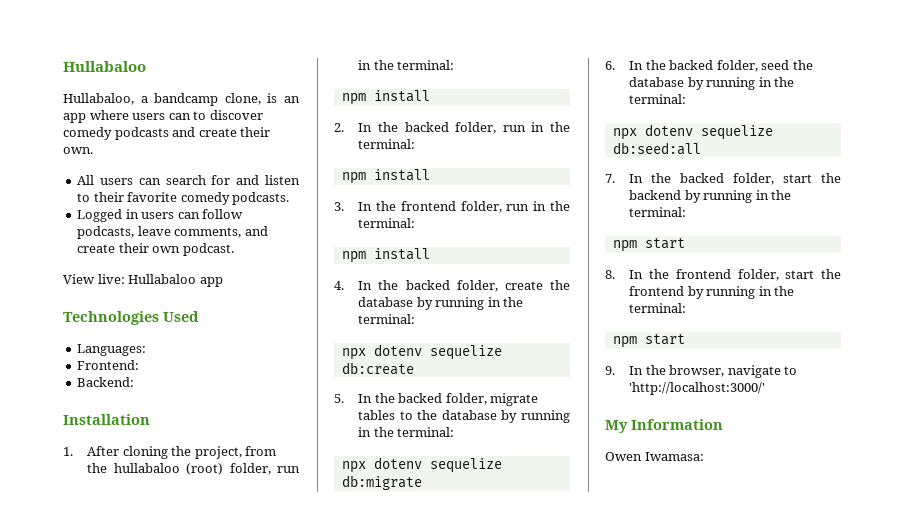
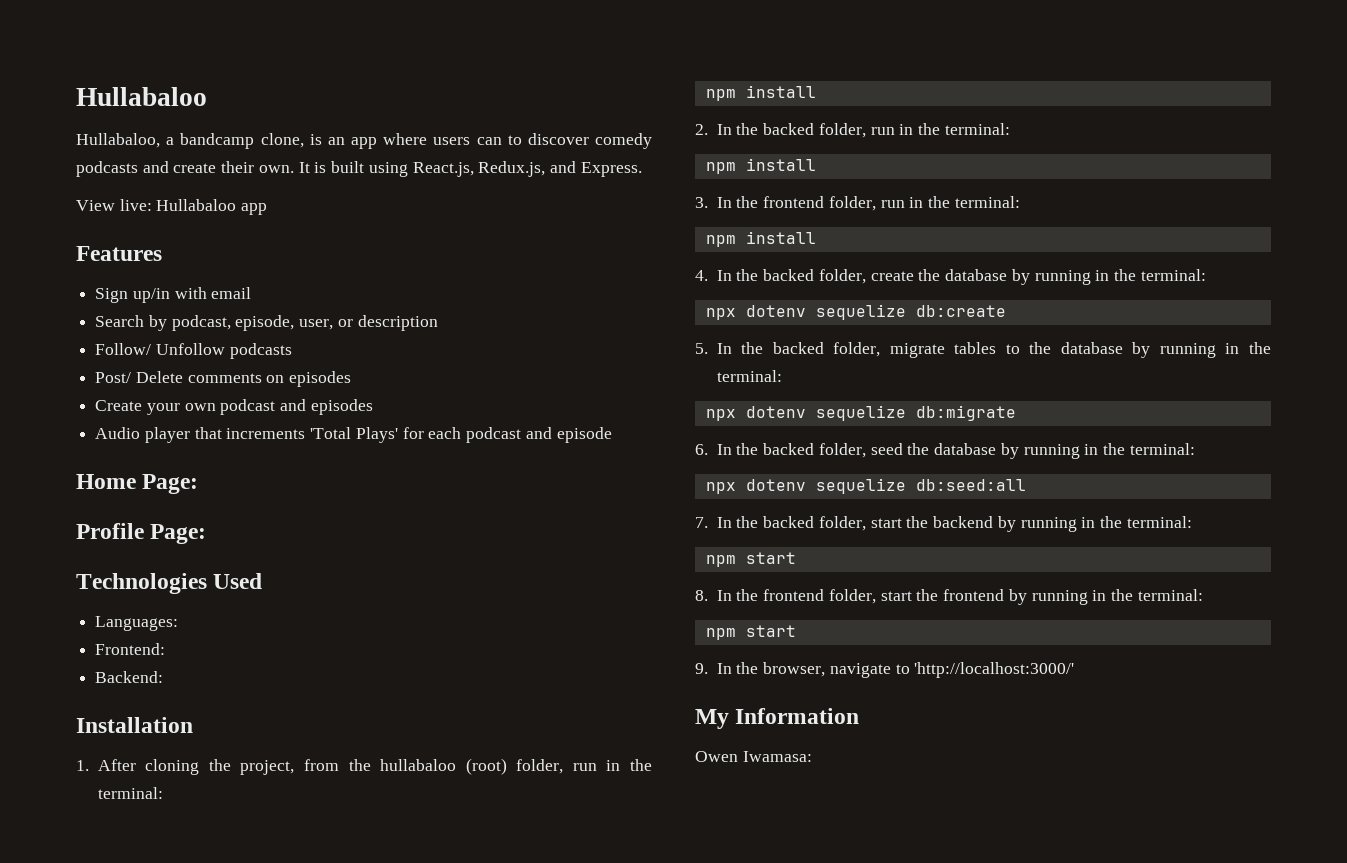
- Hullabaloo, a bandcamp clone, is an app where users can to discover comedy podcasts and create their own.
- All users can search for and listen to their favorite comedy podcasts.
- Logged in users can follow podcasts, leave comments, and create their own podcast.
+ Hullabaloo, a bandcamp clone, is an app where users can to discover comedy podcasts and create their own. It is built using React.js, Redux.js, and Express.
  View live: Hullabaloo app
+ Features
+ Sign up/in with email
+ Search by podcast, episode, user, or description
+ Follow/ Unfollow podcasts
+ Post/ Delete comments on episodes
+ Create your own podcast and episodes
+ Audio player that increments 'Total Plays' for each podcast and episode
+ Home Page:
+ Profile Page:

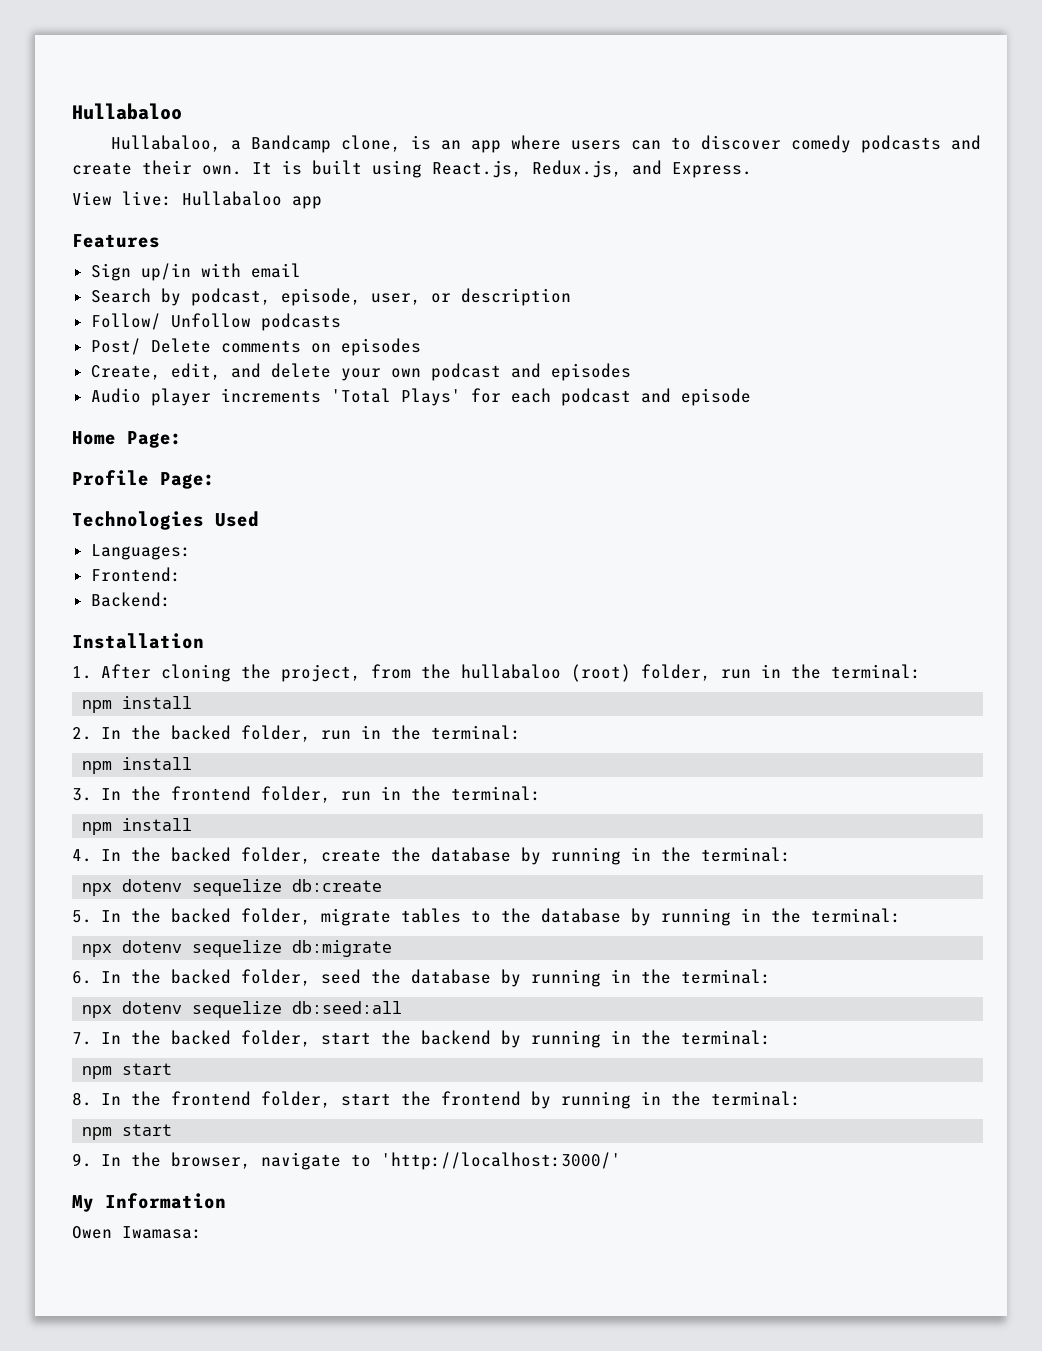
- Hullabaloo, a bandcamp clone, is an app where users can to discover comedy podcasts and create their own.
+ Hullabaloo, a Bandcamp clone, is an app where users can to discover comedy podcasts and create their own.
- Create your own podcast and episodes
+ Create, edit, and delete your own podcast and episodes
- Audio player that increments 'Total Plays' for each podcast and episode
+ Audio player increments 'Total Plays' for each podcast and episode

